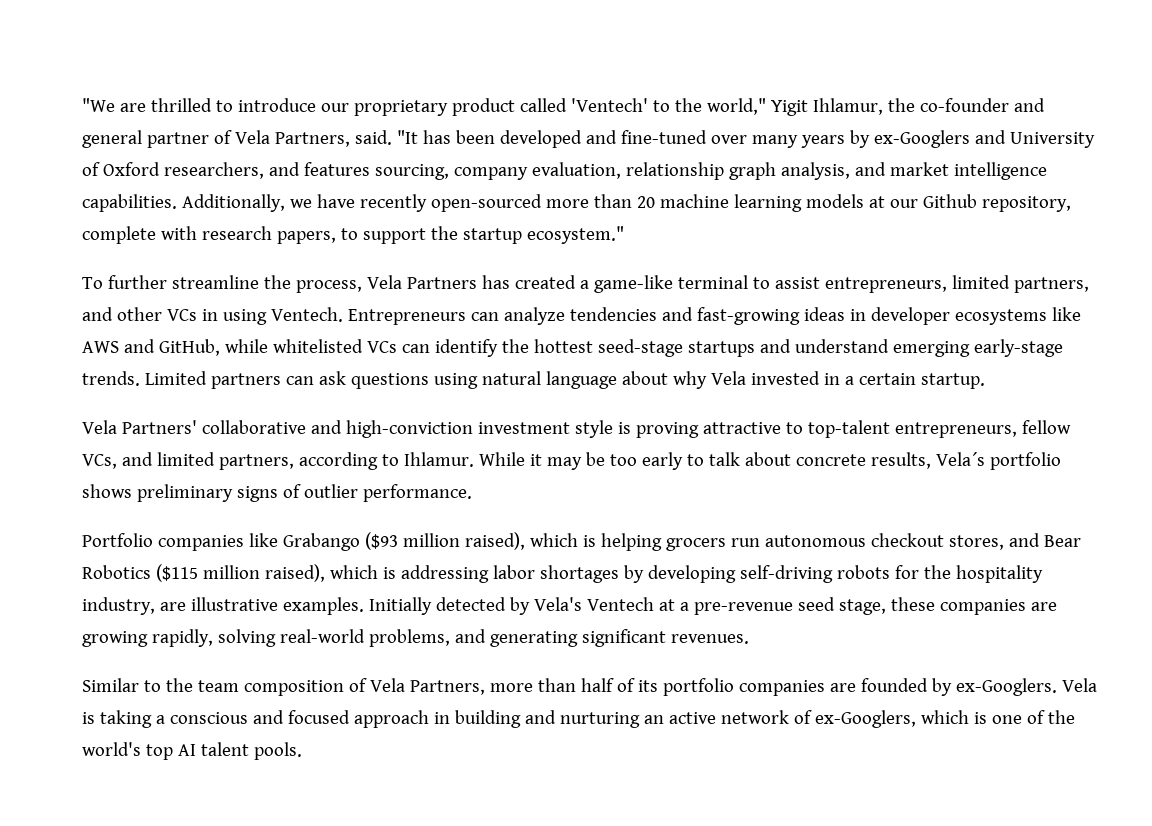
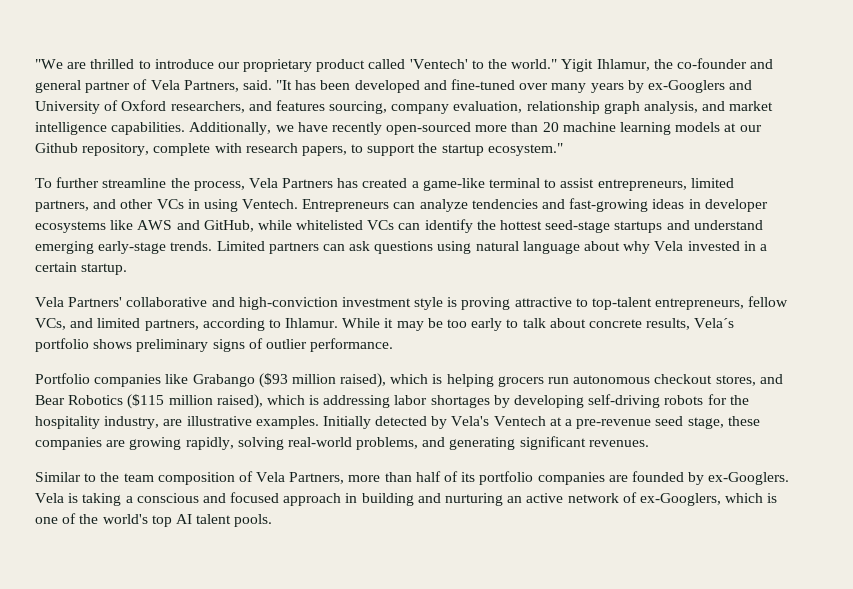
- "We are thrilled to introduce our proprietary product called 'Ventech' to the world," Yigit Ihlamur, the co-founder and general partner of Vela Partners, said.
+ "We are thrilled to introduce our proprietary product called 'Ventech' to the world." Yigit Ihlamur, the co-founder and general partner of Vela Partners, said.

